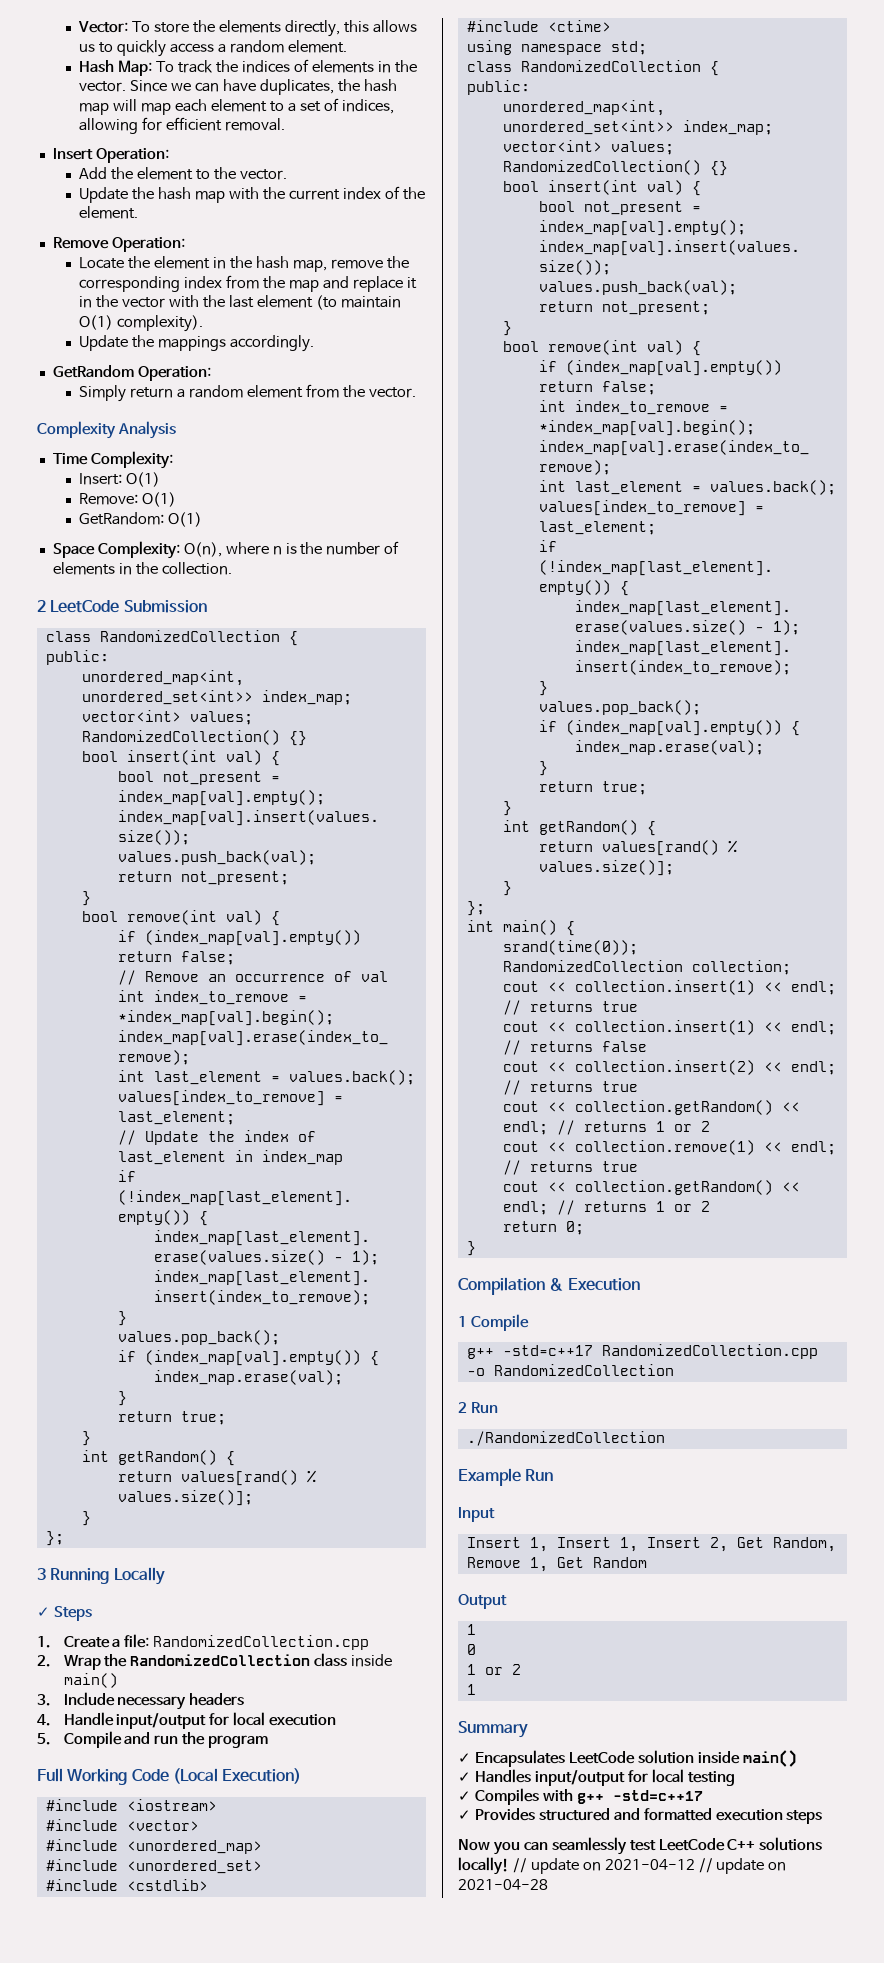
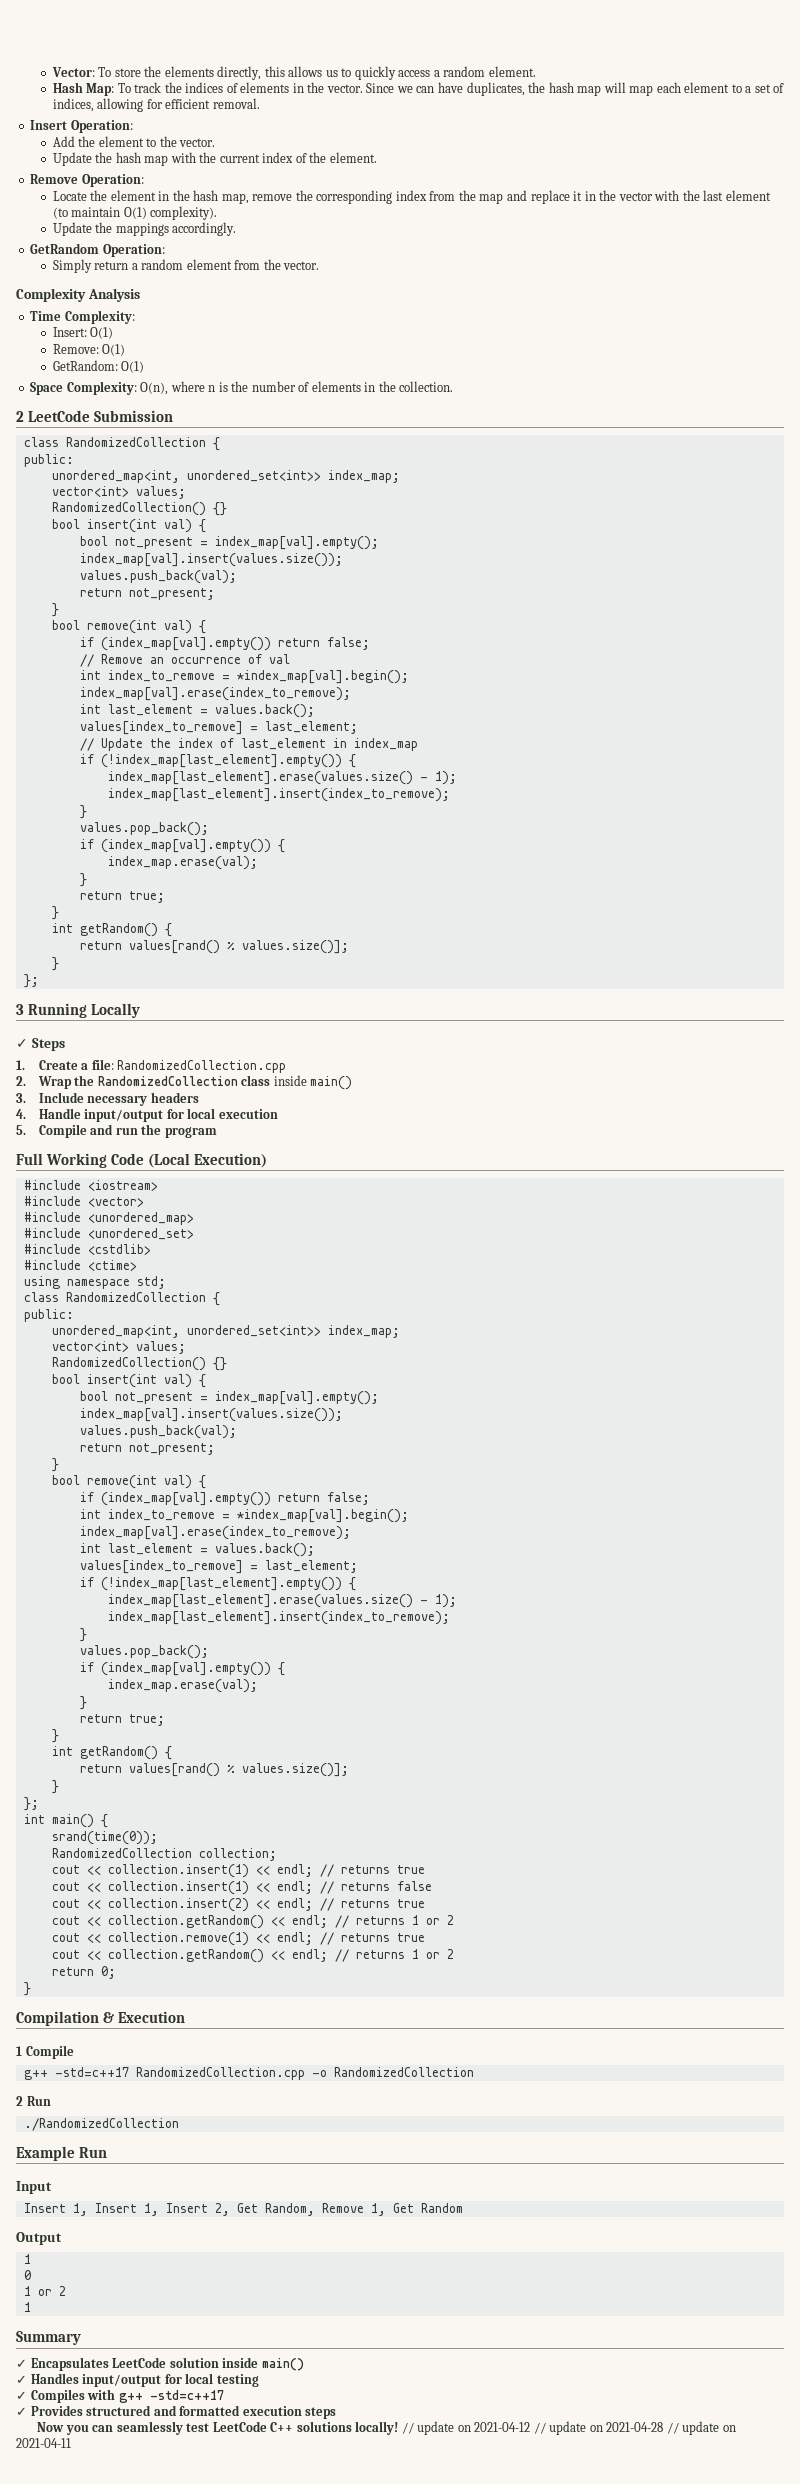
- // update on 2021-04-12 // update on 2021-04-28
+ // update on 2021-04-12 // update on 2021-04-28 // update on 2021-04-11

